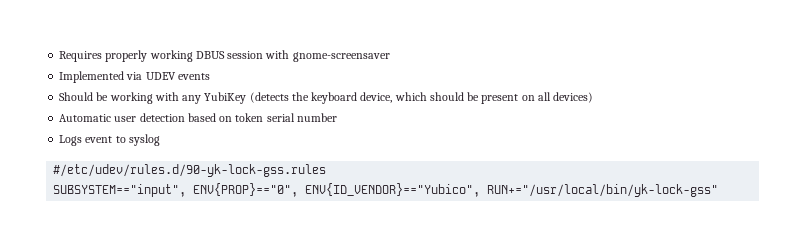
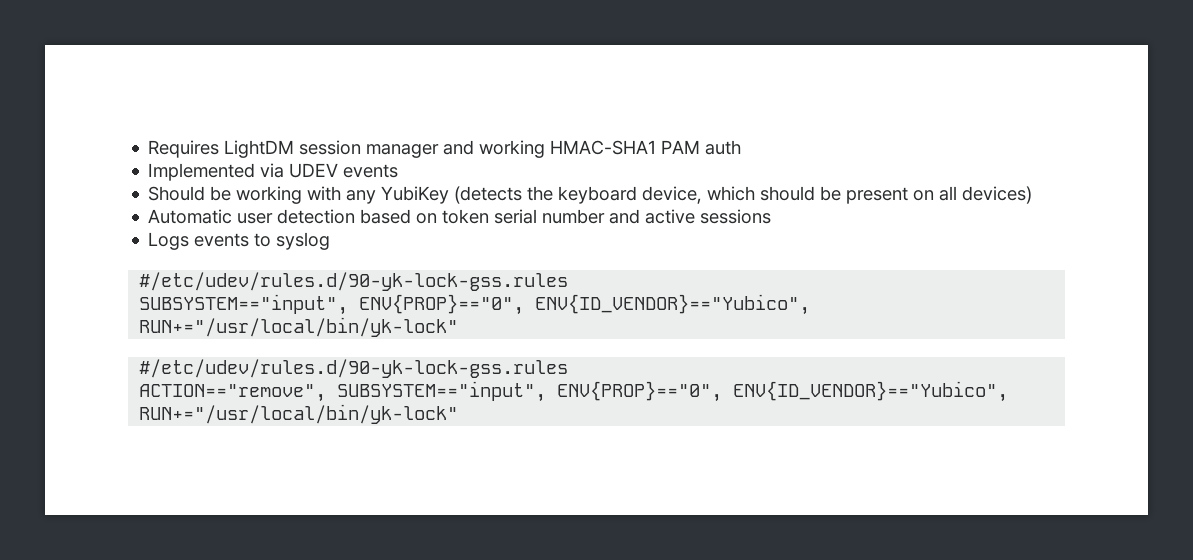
- Requires properly working DBUS session with gnome-screensaver
+ Requires LightDM session manager and working HMAC-SHA1 PAM auth
- Automatic user detection based on token serial number
+ Automatic user detection based on token serial number and active sessions
- Logs event to syslog
+ Logs events to syslog
  #/etc/udev/rules.d/90-yk-lock-gss.rules
- SUBSYSTEM=="input", ENV{PROP}=="0", ENV{ID_VENDOR}=="Yubico", RUN+="/usr/local/bin/yk-lock-gss"
+ SUBSYSTEM=="input", ENV{PROP}=="0", ENV{ID_VENDOR}=="Yubico", RUN+="/usr/local/bin/yk-lock"
+ #/etc/udev/rules.d/90-yk-lock-gss.rules
+ ACTION=="remove", SUBSYSTEM=="input", ENV{PROP}=="0", ENV{ID_VENDOR}=="Yubico", RUN+="/usr/local/bin/yk-lock"

